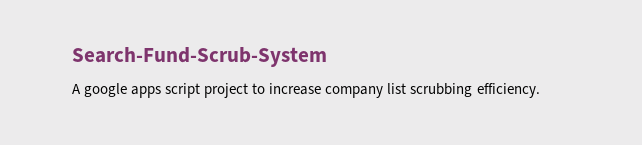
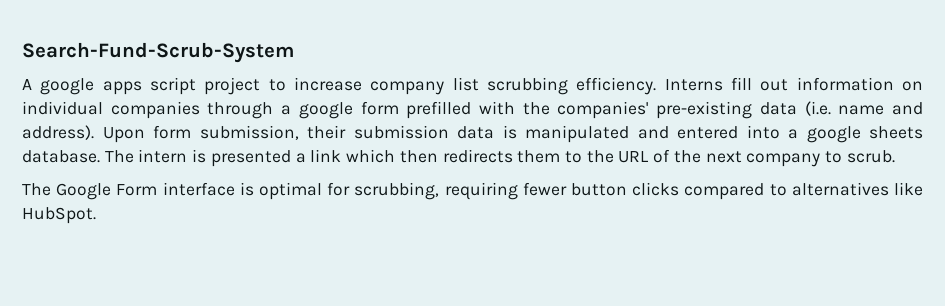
+ Interns fill out information on individual companies through a google form prefilled with the companies' pre-existing data (i.e. name and address). Upon form submission, their submission data is manipulated and entered into a google sheets database. The intern is presented a link which then redirects them to the URL of the next company to scrub.
+ The Google Form interface is optimal for scrubbing, requiring fewer button clicks compared to alternatives like HubSpot.

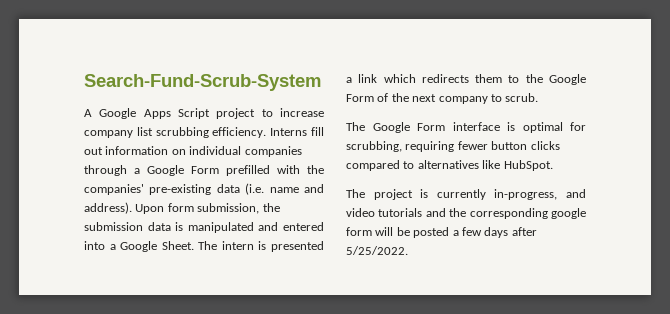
- A google apps script project to increase company list scrubbing efficiency.
+ A Google Apps Script project to increase company list scrubbing efficiency.
- Interns fill out information on individual companies through a google form prefilled with the companies' pre-existing data (i.e. name and address).
+ Interns fill out information on individual companies through a Google Form prefilled with the companies' pre-existing data (i.e. name and address).
- Upon form submission, their submission data is manipulated and entered into a google sheets database.
+ Upon form submission, the submission data is manipulated and entered into a Google Sheet.
- The intern is presented a link which then redirects them to the URL of the next company to scrub.
+ The intern is presented a link which redirects them to the Google Form of the next company to scrub.
+ The project is currently in-progress, and video tutorials and the corresponding google form will be posted a few days after 5/25/2022.

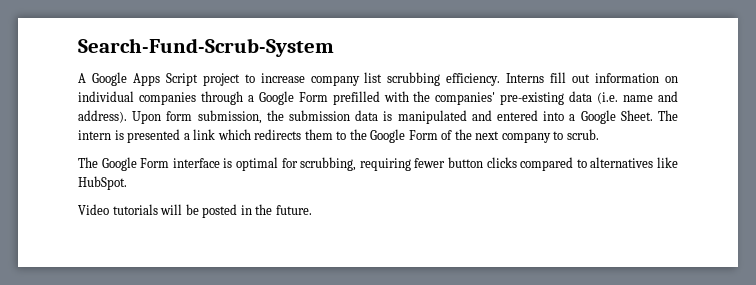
- The project is currently in-progress, and video tutorials and the corresponding google form will be posted a few days after 5/25/2022.
+ Video tutorials will be posted in the future.

